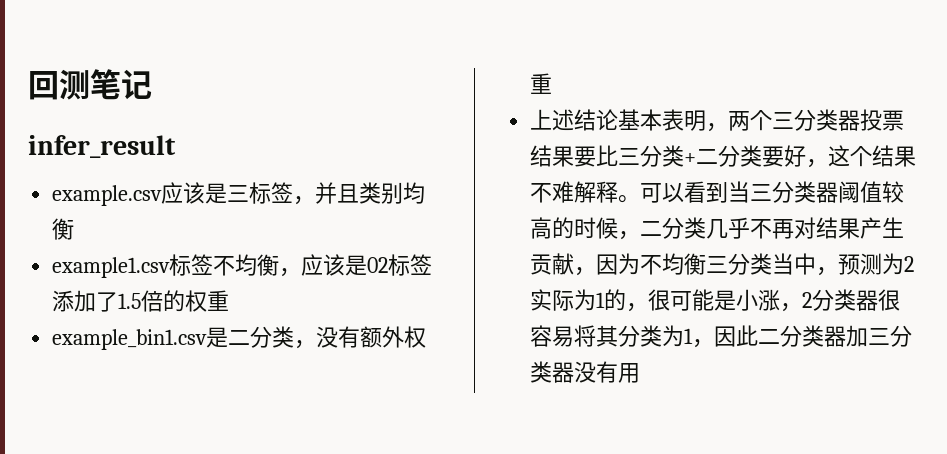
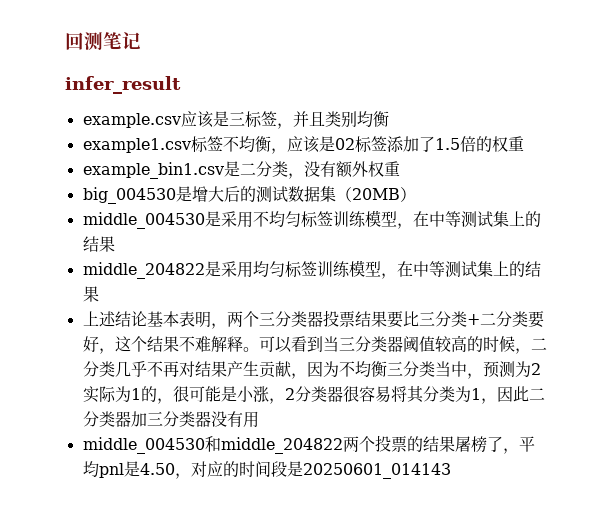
+ big_004530是增大后的测试数据集（20MB）
+ middle_004530是采用不均匀标签训练模型，在中等测试集上的结果
+ middle_204822是采用均匀标签训练模型，在中等测试集上的结果
+ middle_004530和middle_204822两个投票的结果屠榜了，平均pnl是4.50，对应的时间段是20250601_014143

